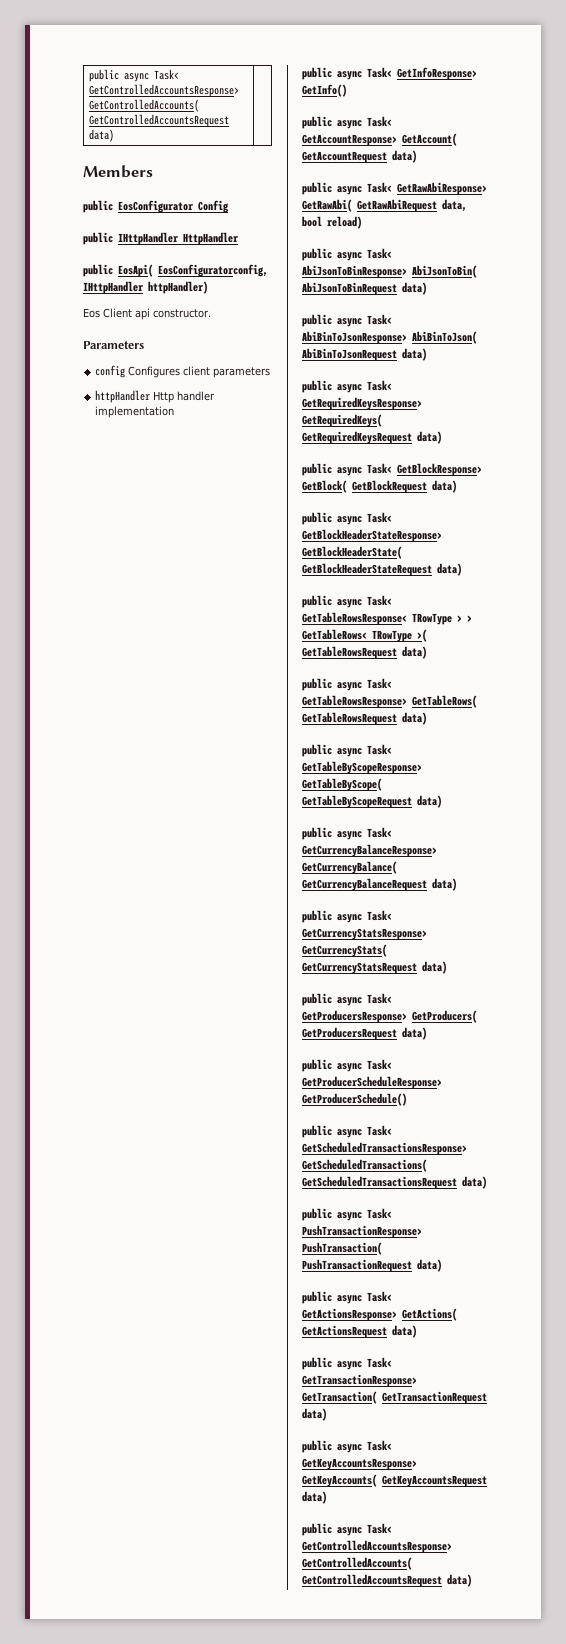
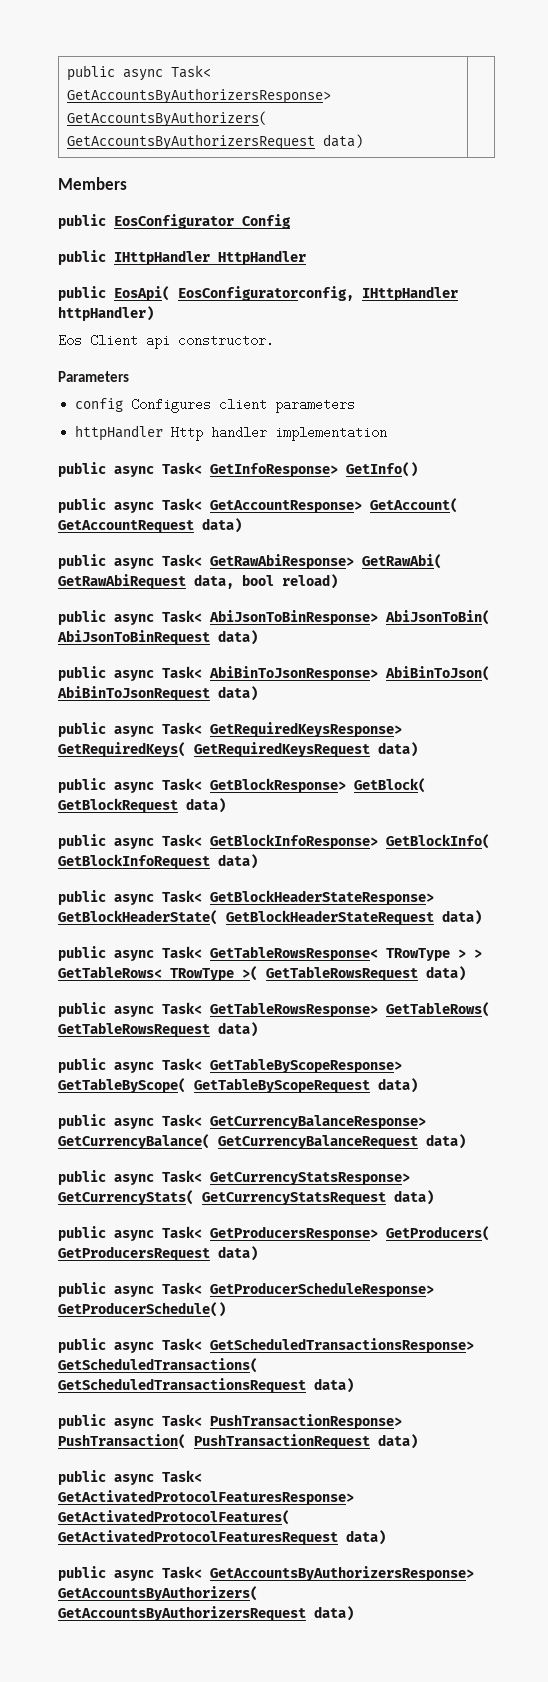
- public async Task< GetControlledAccountsResponse> GetControlledAccounts( GetControlledAccountsRequest data) |
+ public async Task< GetAccountsByAuthorizersResponse> GetAccountsByAuthorizers( GetAccountsByAuthorizersRequest data) |
+ public async Task< GetBlockInfoResponse> GetBlockInfo( GetBlockInfoRequest data)
- public async Task< GetActionsResponse> GetActions( GetActionsRequest data)
- public async Task< GetTransactionResponse> GetTransaction( GetTransactionRequest data)
- public async Task< GetKeyAccountsResponse> GetKeyAccounts( GetKeyAccountsRequest data)
- public async Task< GetControlledAccountsResponse> GetControlledAccounts( GetControlledAccountsRequest data)
+ public async Task< GetActivatedProtocolFeaturesResponse> GetActivatedProtocolFeatures( GetActivatedProtocolFeaturesRequest data)
+ public async Task< GetAccountsByAuthorizersResponse> GetAccountsByAuthorizers( GetAccountsByAuthorizersRequest data)

